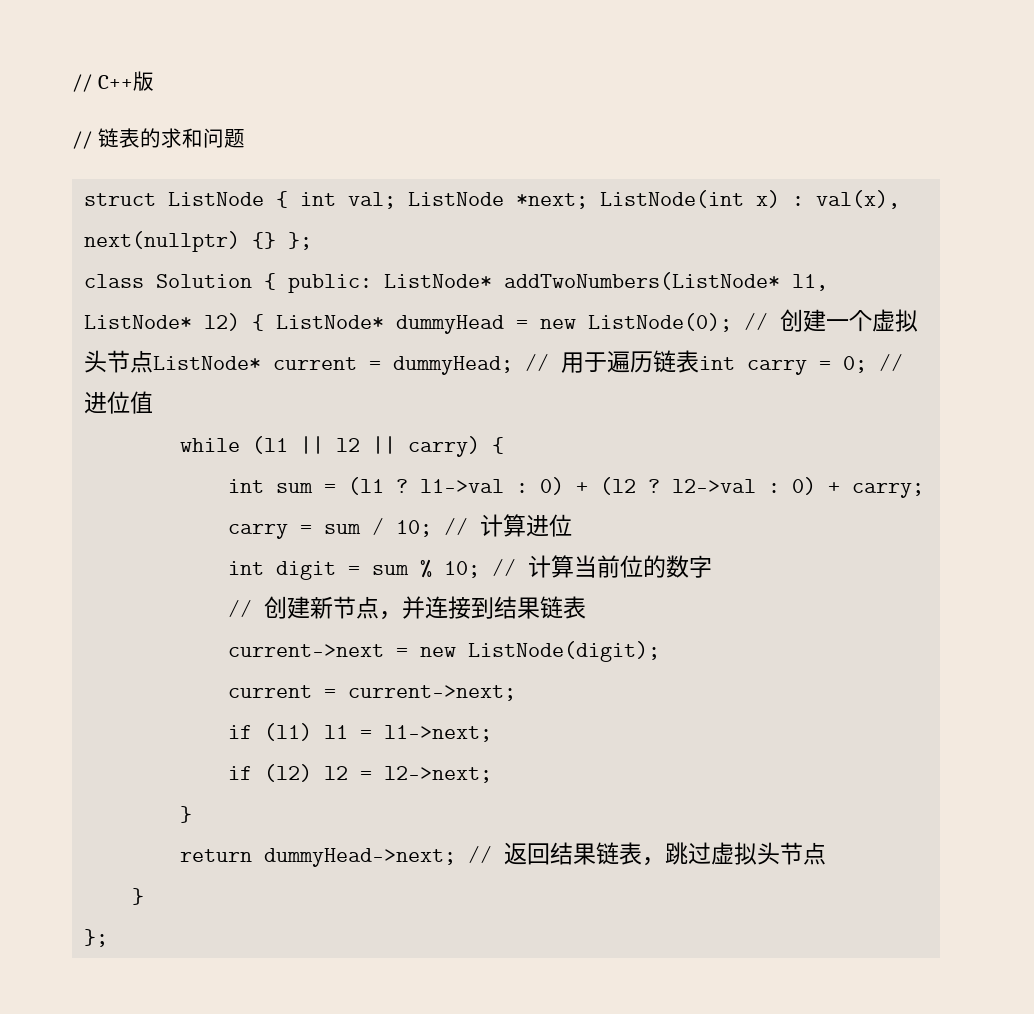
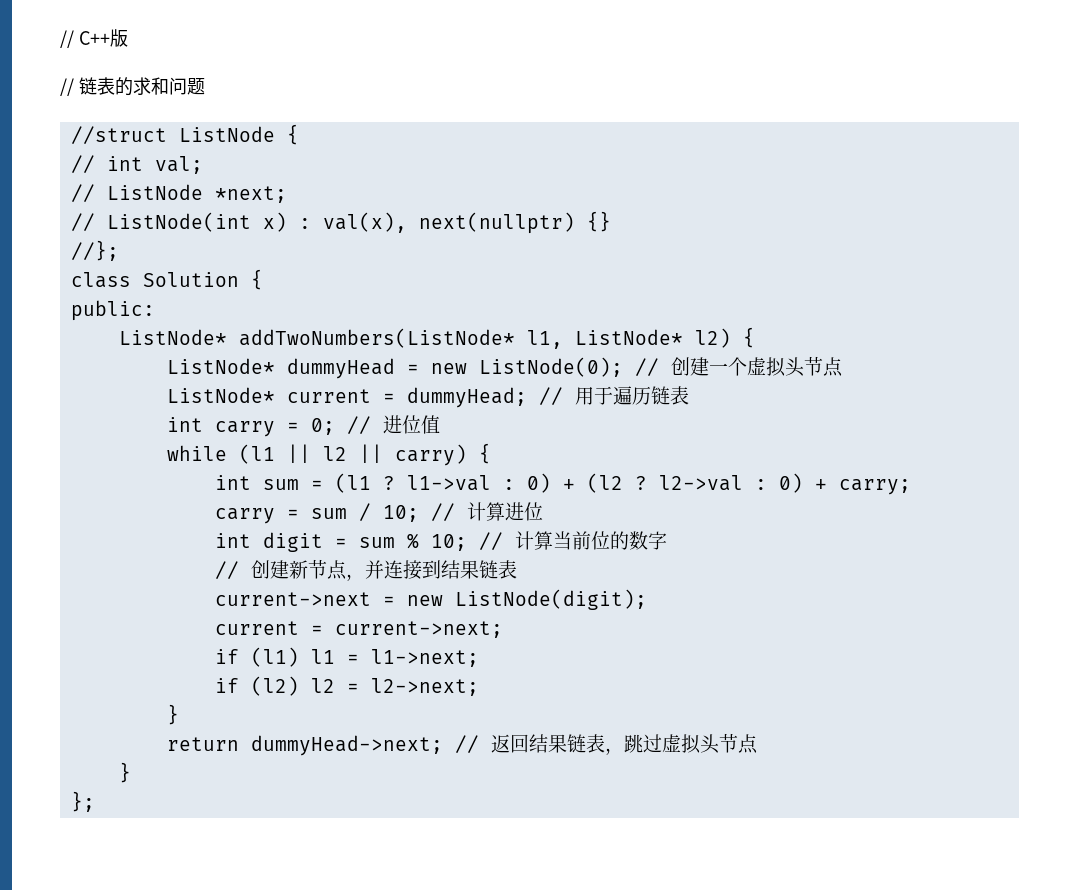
- struct ListNode { int val; ListNode *next; ListNode(int x) : val(x), next(nullptr) {} };
+ //struct ListNode {
+ // int val;
+ // ListNode *next;
+ // ListNode(int x) : val(x), next(nullptr) {}
+ //};
- class Solution { public: ListNode* addTwoNumbers(ListNode* l1, ListNode* l2) { ListNode* dummyHead = new ListNode(0); // 创建一个虚拟头节点ListNode* current = dummyHead; // 用于遍历链表int carry = 0; // 进位值
+ class Solution {
+ public:
+ ListNode* addTwoNumbers(ListNode* l1, ListNode* l2) {
+ ListNode* dummyHead = new ListNode(0); // 创建一个虚拟头节点
+ ListNode* current = dummyHead; // 用于遍历链表
+ int carry = 0; // 进位值

